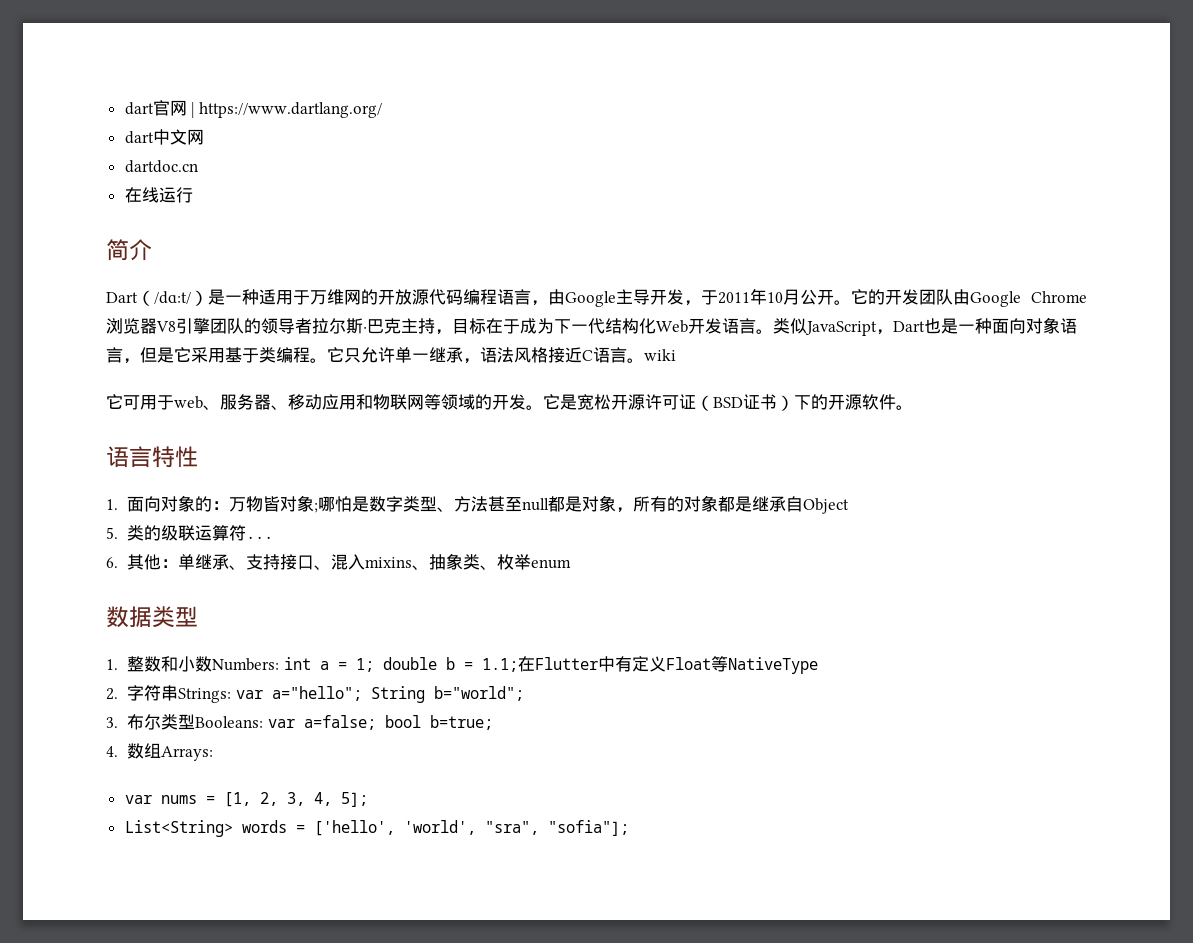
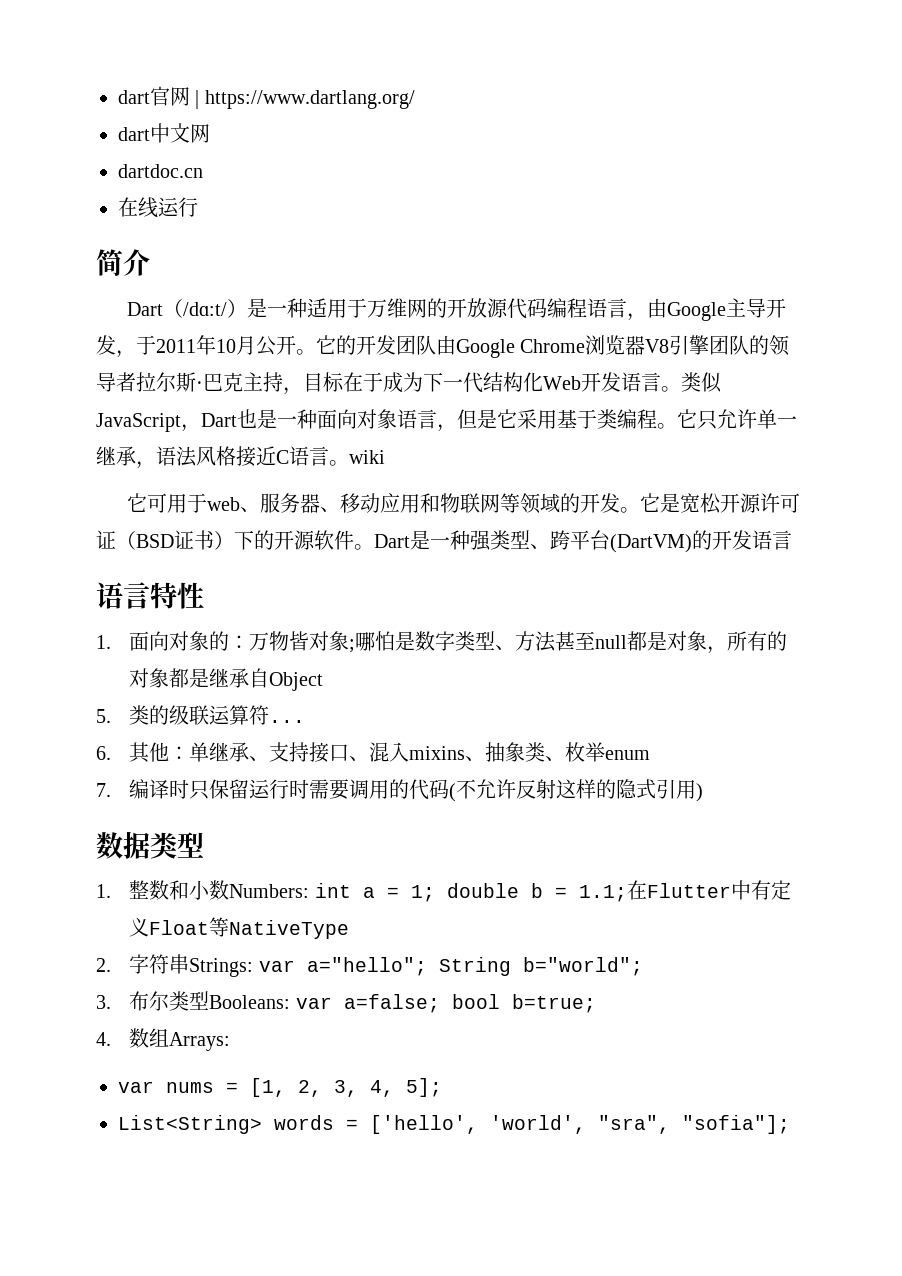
+ Dart是一种强类型、跨平台(DartVM)的开发语言
+ 7.编译时只保留运行时需要调用的代码(不允许反射这样的隐式引用)

